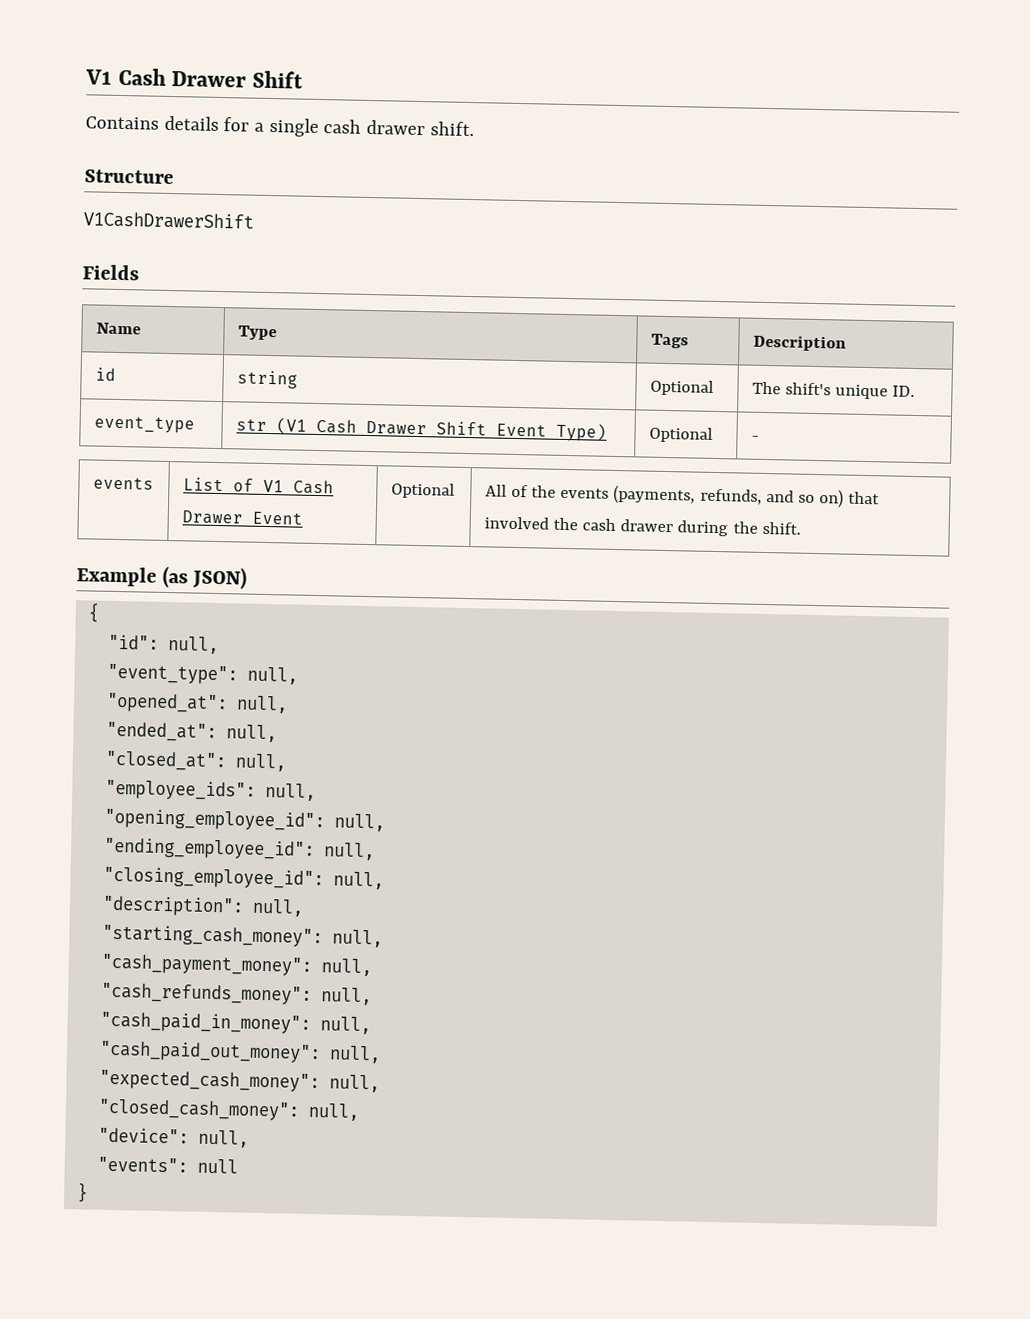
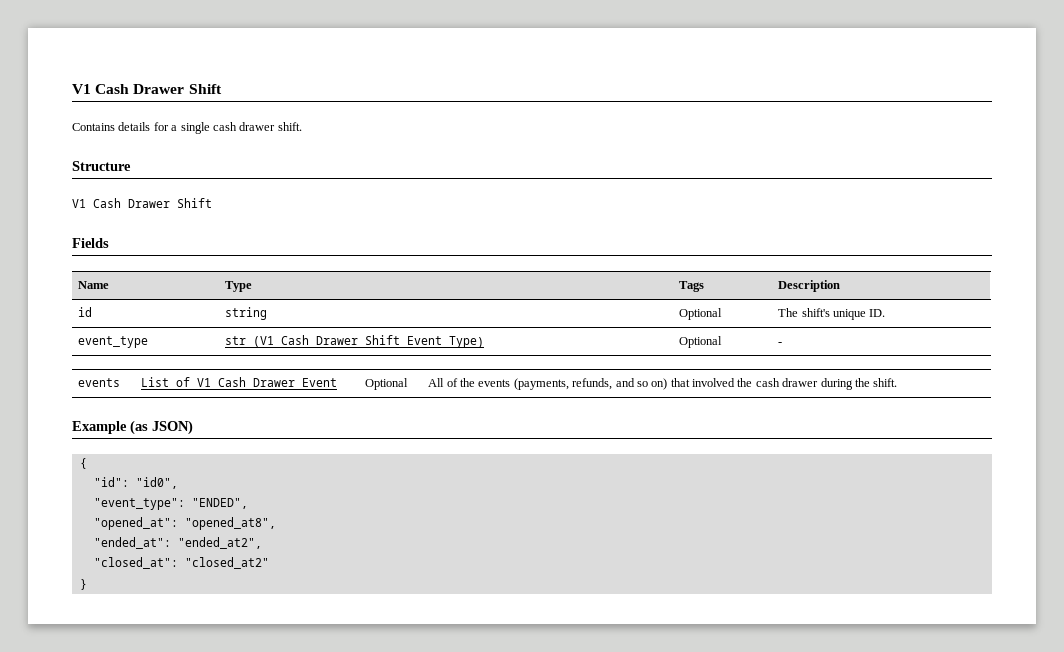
  Structure
- V1CashDrawerShift
+ V1 Cash Drawer Shift
- "id": null,
+ "id": "id0",
- "event_type": null,
+ "event_type": "ENDED",
- "opened_at": null,
+ "opened_at": "opened_at8",
- "ended_at": null,
+ "ended_at": "ended_at2",
- "closed_at": null,
- "employee_ids": null,
- "opening_employee_id": null,
- "ending_employee_id": null,
- "closing_employee_id": null,
- "description": null,
- "starting_cash_money": null,
- "cash_payment_money": null,
- "cash_refunds_money": null,
- "cash_paid_in_money": null,
- "cash_paid_out_money": null,
- "expected_cash_money": null,
- "closed_cash_money": null,
- "device": null,
- "events": null
+ "closed_at": "closed_at2"

